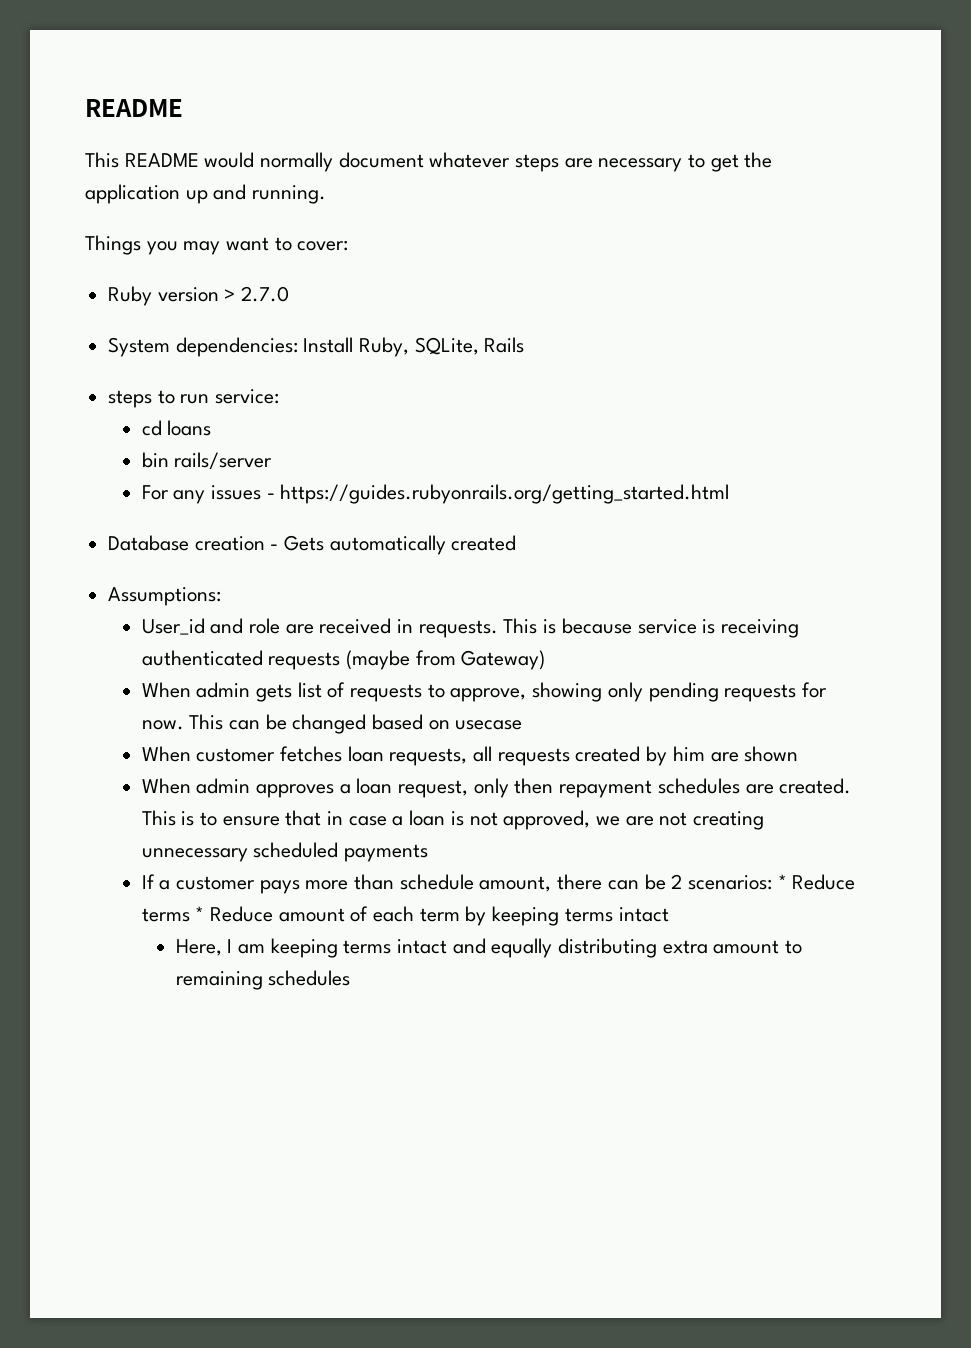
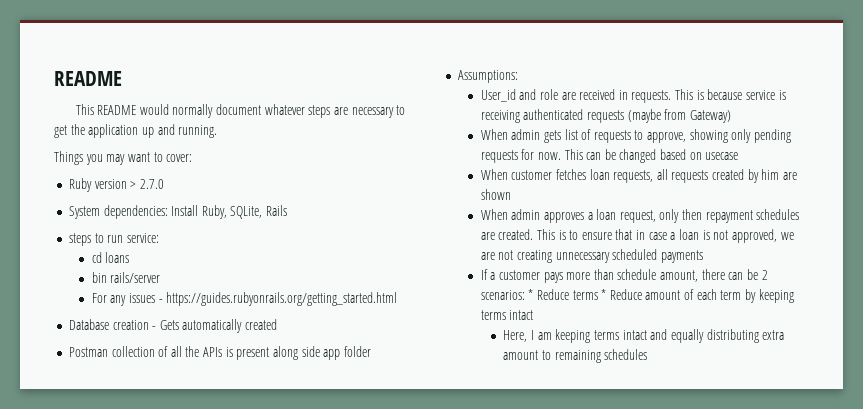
+ Postman collection of all the APIs is present along side app folder

